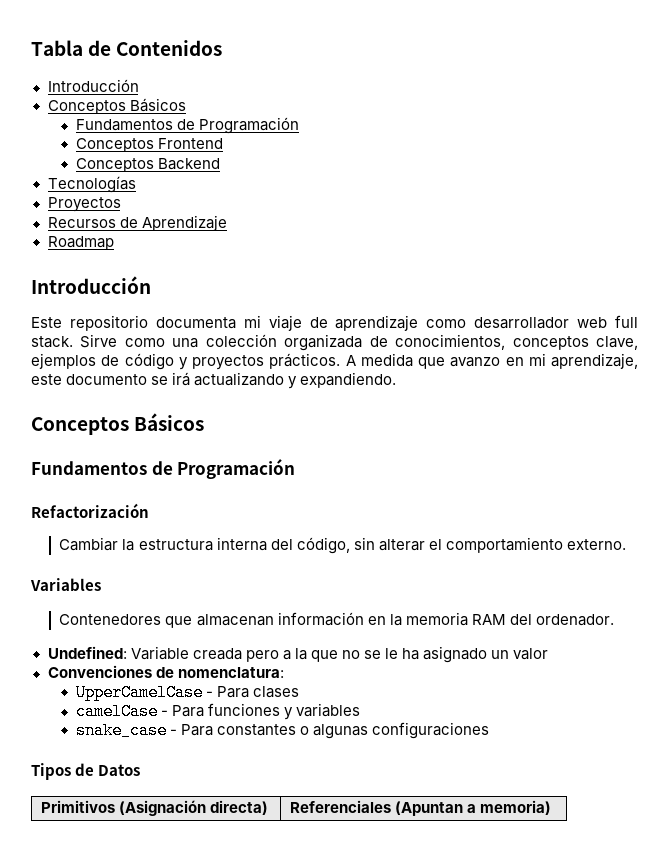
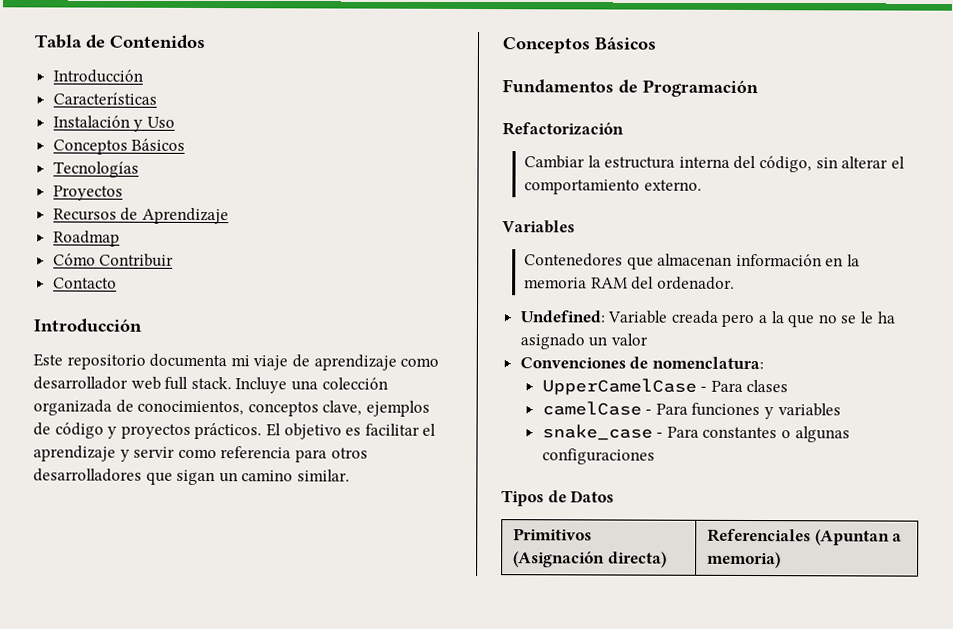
  Tabla de Contenidos
  Introducción
+ Características
+ Instalación y Uso
  Conceptos Básicos
- Fundamentos de Programación
- Conceptos Frontend
- Conceptos Backend
+ Cómo Contribuir
+ Contacto
- Sirve como una colección organizada de conocimientos, conceptos clave, ejemplos de código y proyectos prácticos.
+ Incluye una colección organizada de conocimientos, conceptos clave, ejemplos de código y proyectos prácticos.
- A medida que avanzo en mi aprendizaje, este documento se irá actualizando y expandiendo.
+ El objetivo es facilitar el aprendizaje y servir como referencia para otros desarrolladores que sigan un camino similar.

